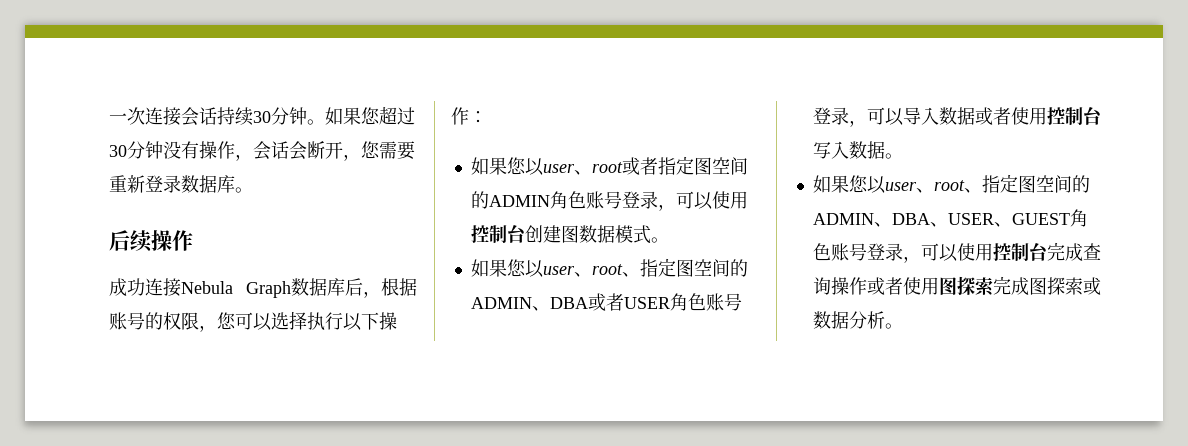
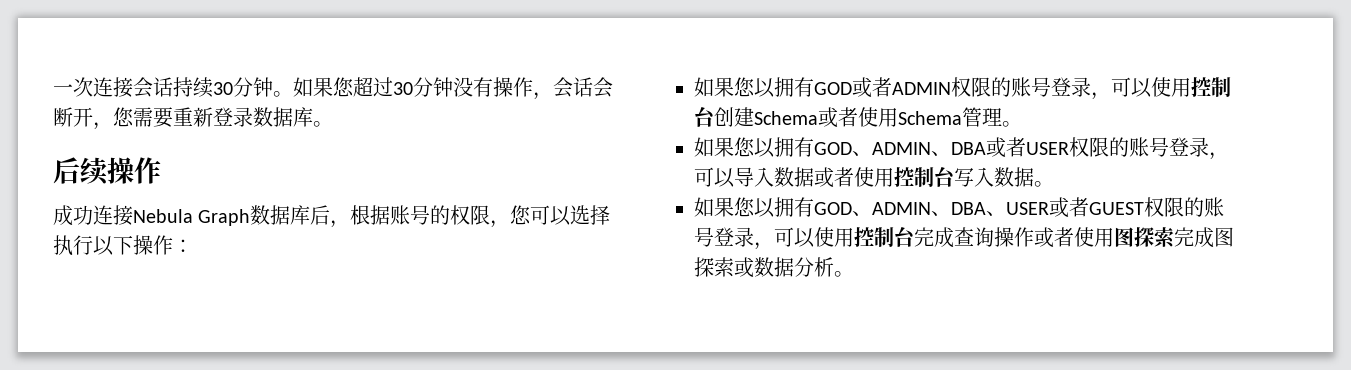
- 如果您以user、root或者指定图空间的ADMIN角色账号登录，可以使用控制台创建图数据模式。
- 如果您以user、root、指定图空间的ADMIN、DBA或者USER角色账号登录，可以导入数据或者使用控制台写入数据。
+ 如果您以拥有GOD或者ADMIN权限的账号登录，可以使用控制台创建Schema或者使用Schema管理。
+ 如果您以拥有GOD、ADMIN、DBA或者USER权限的账号登录，可以导入数据或者使用控制台写入数据。
- 如果您以user、root、指定图空间的ADMIN、DBA、USER、GUEST角色账号登录，可以使用控制台完成查询操作或者使用图探索完成图探索或数据分析。
+ 如果您以拥有GOD、ADMIN、DBA、USER或者GUEST权限的账号登录，可以使用控制台完成查询操作或者使用图探索完成图探索或数据分析。

